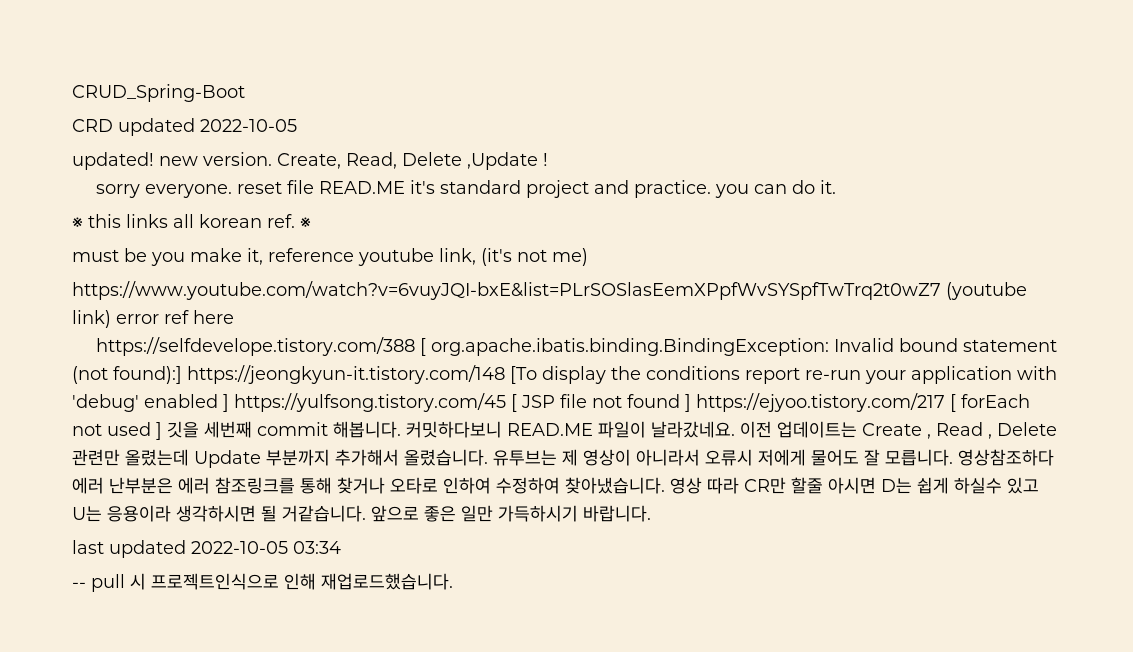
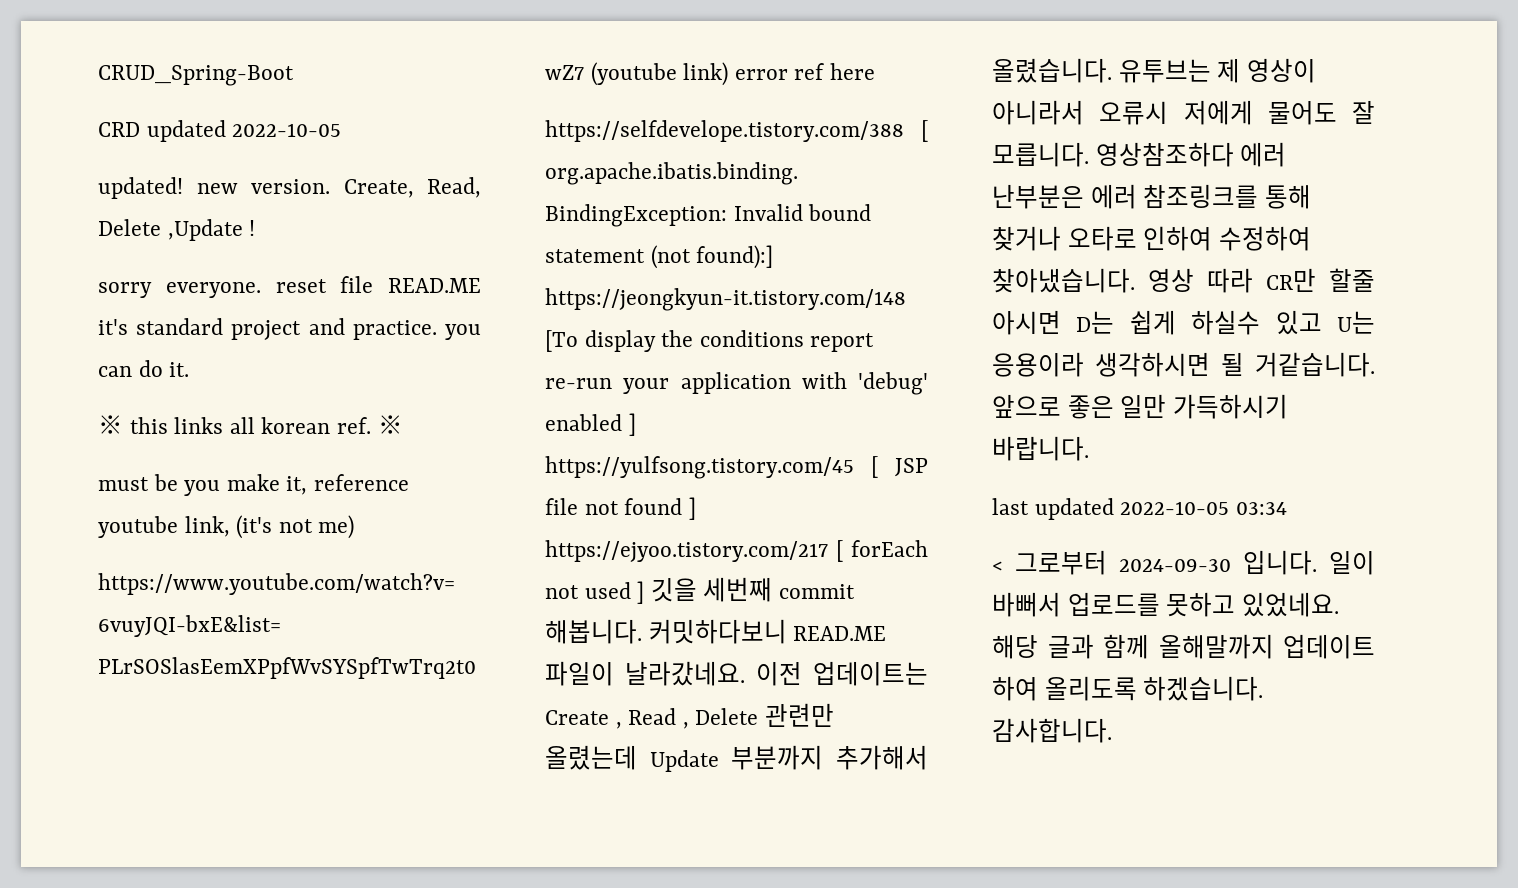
- -- pull 시 프로젝트인식으로 인해 재업로드했습니다.
+ < 그로부터 2024-09-30 입니다. 일이 바뻐서 업로드를 못하고 있었네요. 해당 글과 함께 올해말까지 업데이트 하여 올리도록 하겠습니다. 감사합니다.

